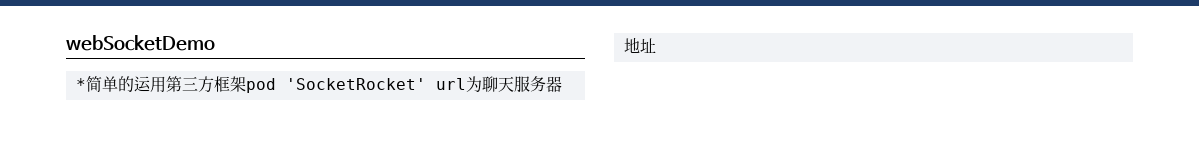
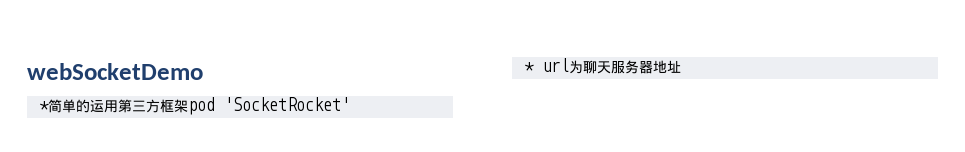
- *简单的运用第三方框架pod 'SocketRocket' url为聊天服务器地址
+ *简单的运用第三方框架pod 'SocketRocket'
+ * url为聊天服务器地址

